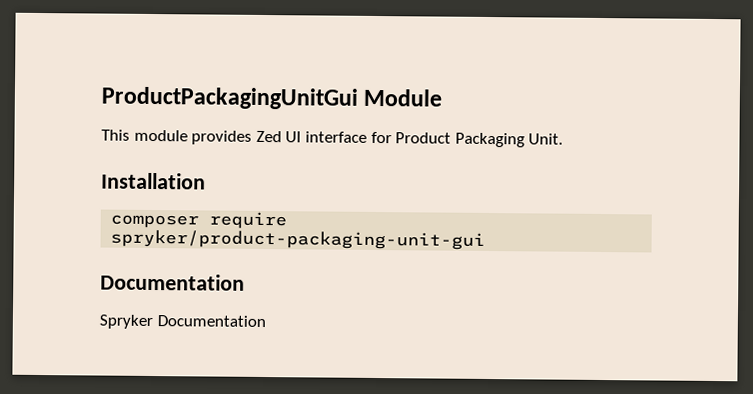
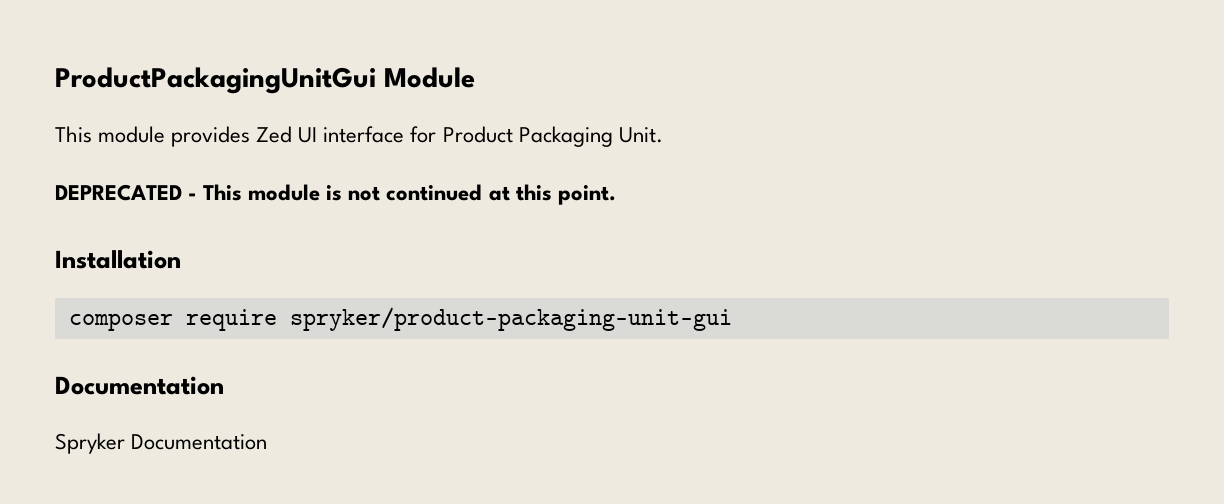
+ DEPRECATED - This module is not continued at this point.

